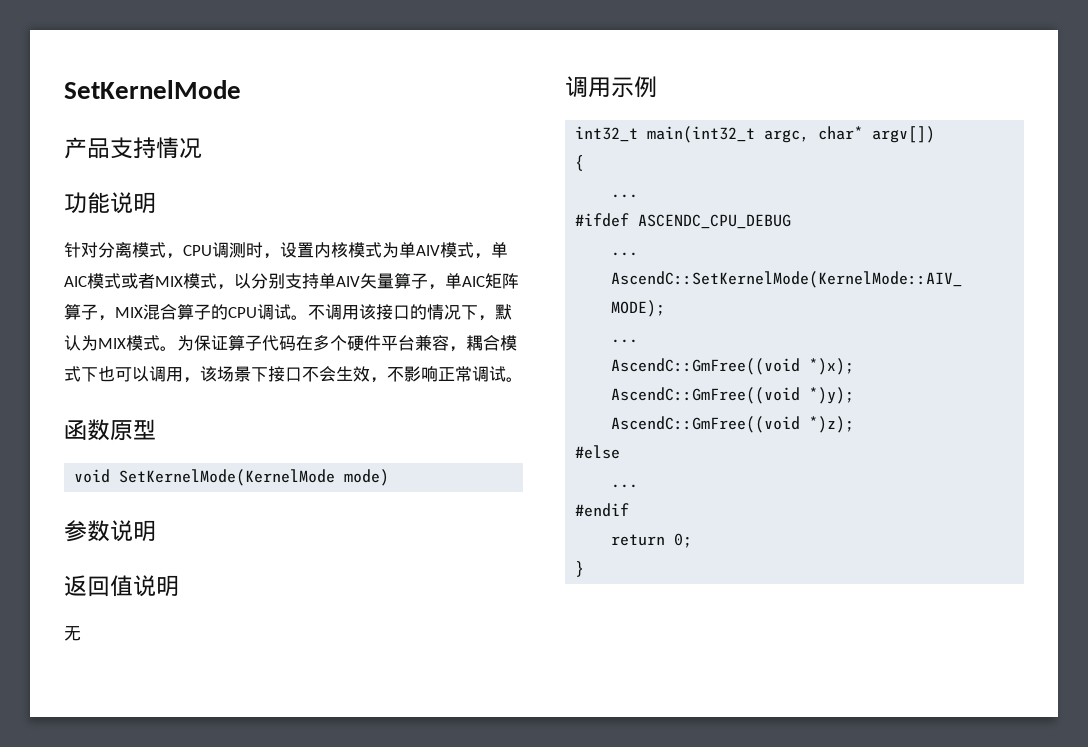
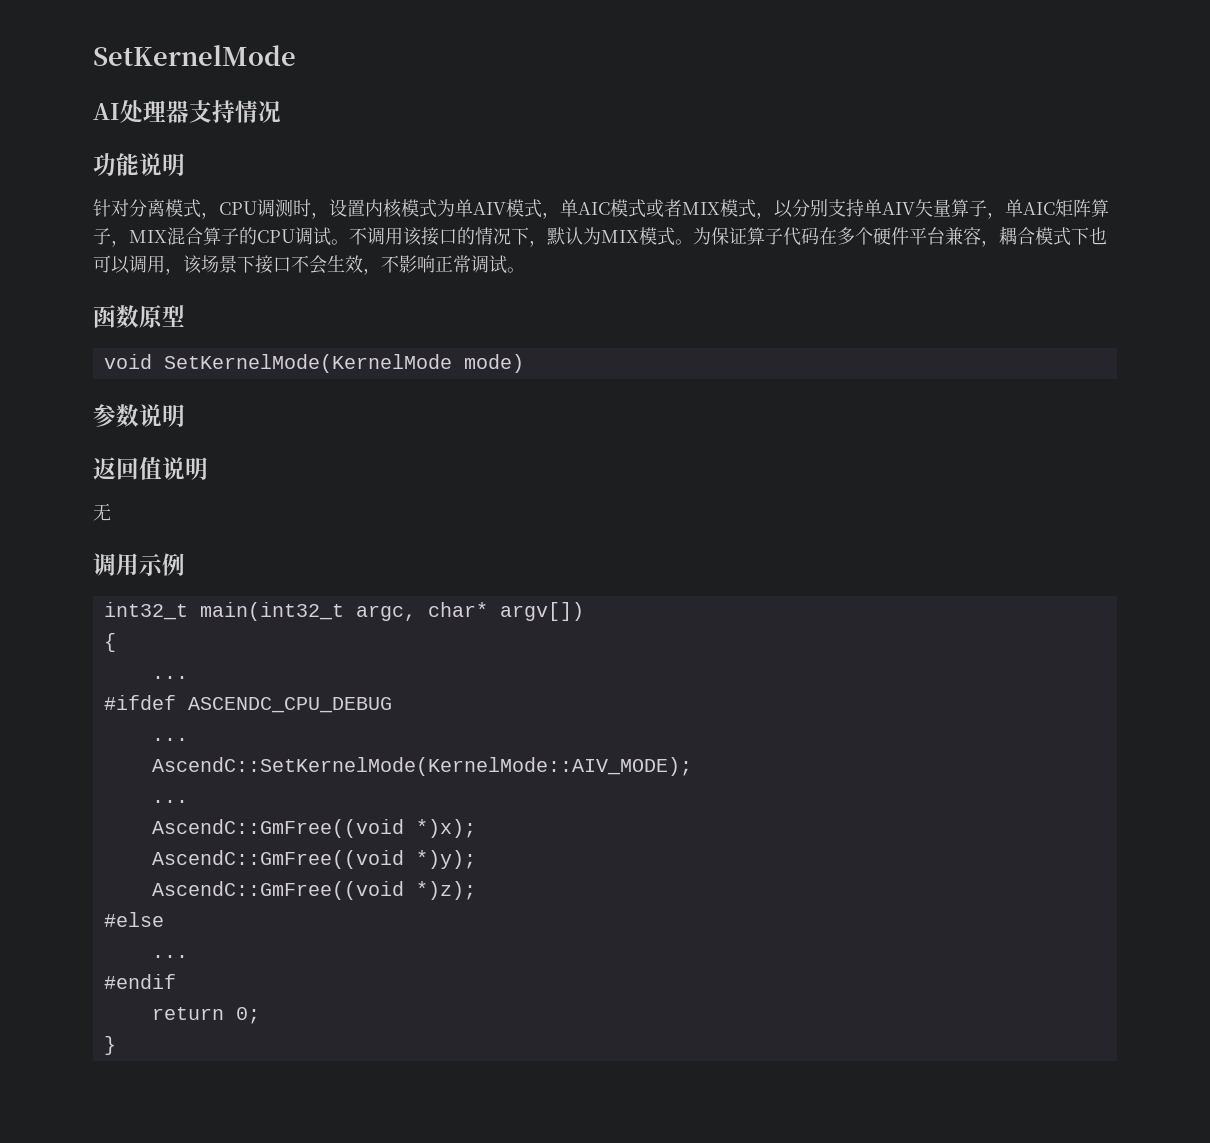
- 产品支持情况
+ AI处理器支持情况

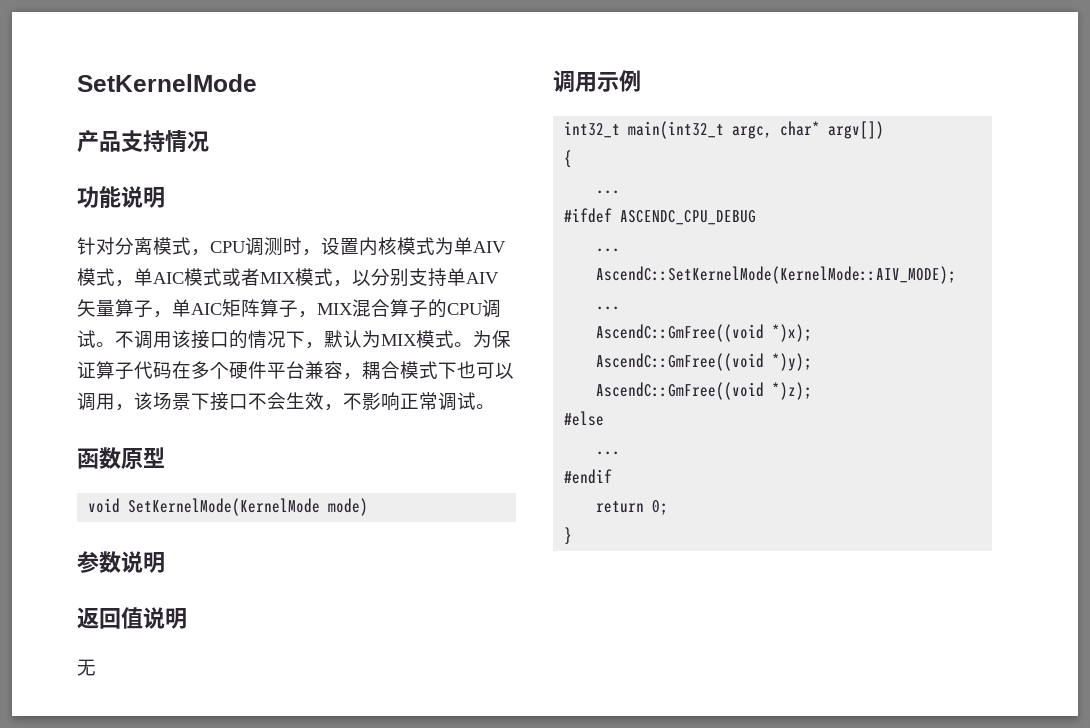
- AI处理器支持情况
+ 产品支持情况

